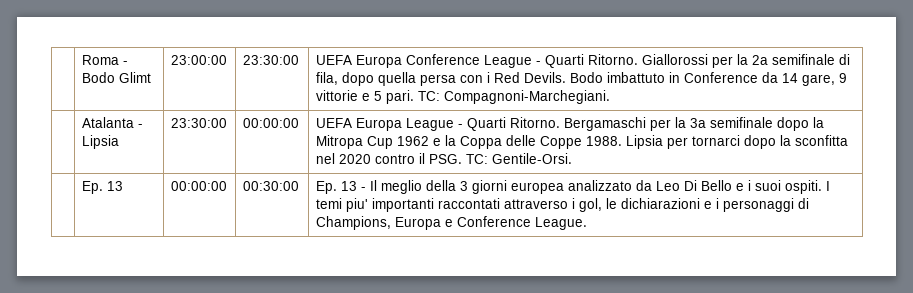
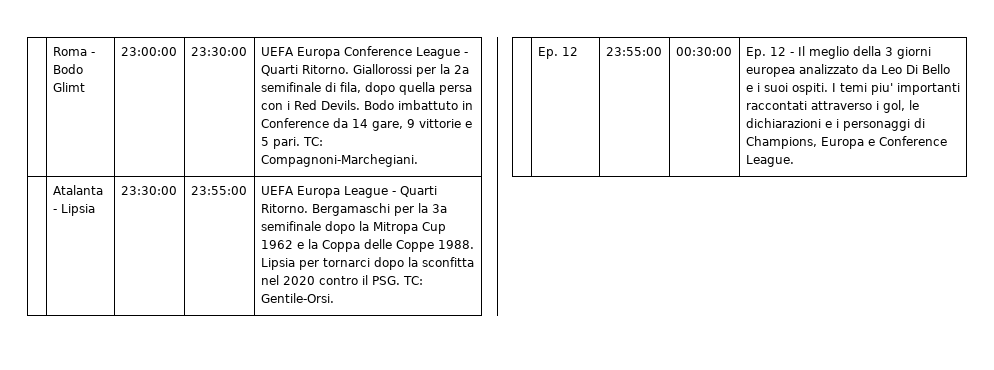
- | Atalanta - Lipsia | 23:30:00 | 00:00:00 | UEFA Europa League - Quarti Ritorno. Bergamaschi per la 3a semifinale dopo la Mitropa Cup 1962 e la Coppa delle Coppe 1988. Lipsia per tornarci dopo la sconfitta nel 2020 contro il PSG. TC: Gentile-Orsi.
+ | Atalanta - Lipsia | 23:30:00 | 23:55:00 | UEFA Europa League - Quarti Ritorno. Bergamaschi per la 3a semifinale dopo la Mitropa Cup 1962 e la Coppa delle Coppe 1988. Lipsia per tornarci dopo la sconfitta nel 2020 contro il PSG. TC: Gentile-Orsi.
- Ep. 13 | 00:00:00
+ Ep. 12 | 23:55:00
- Ep. 13 - Il meglio della 3 giorni europea analizzato da Leo Di Bello e i suoi ospiti.
+ Ep. 12 - Il meglio della 3 giorni europea analizzato da Leo Di Bello e i suoi ospiti.

